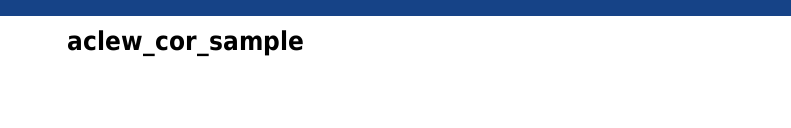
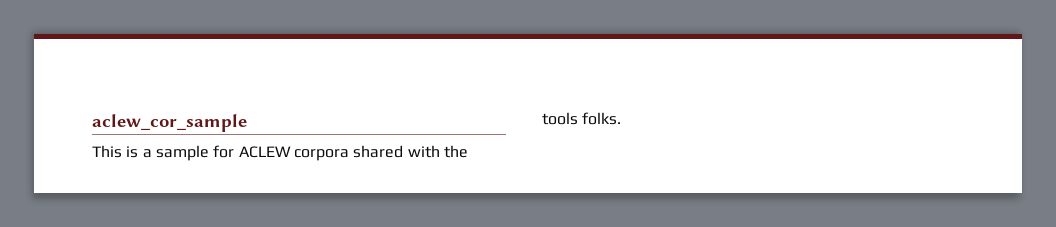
+ This is a sample for ACLEW corpora shared with the tools folks.

